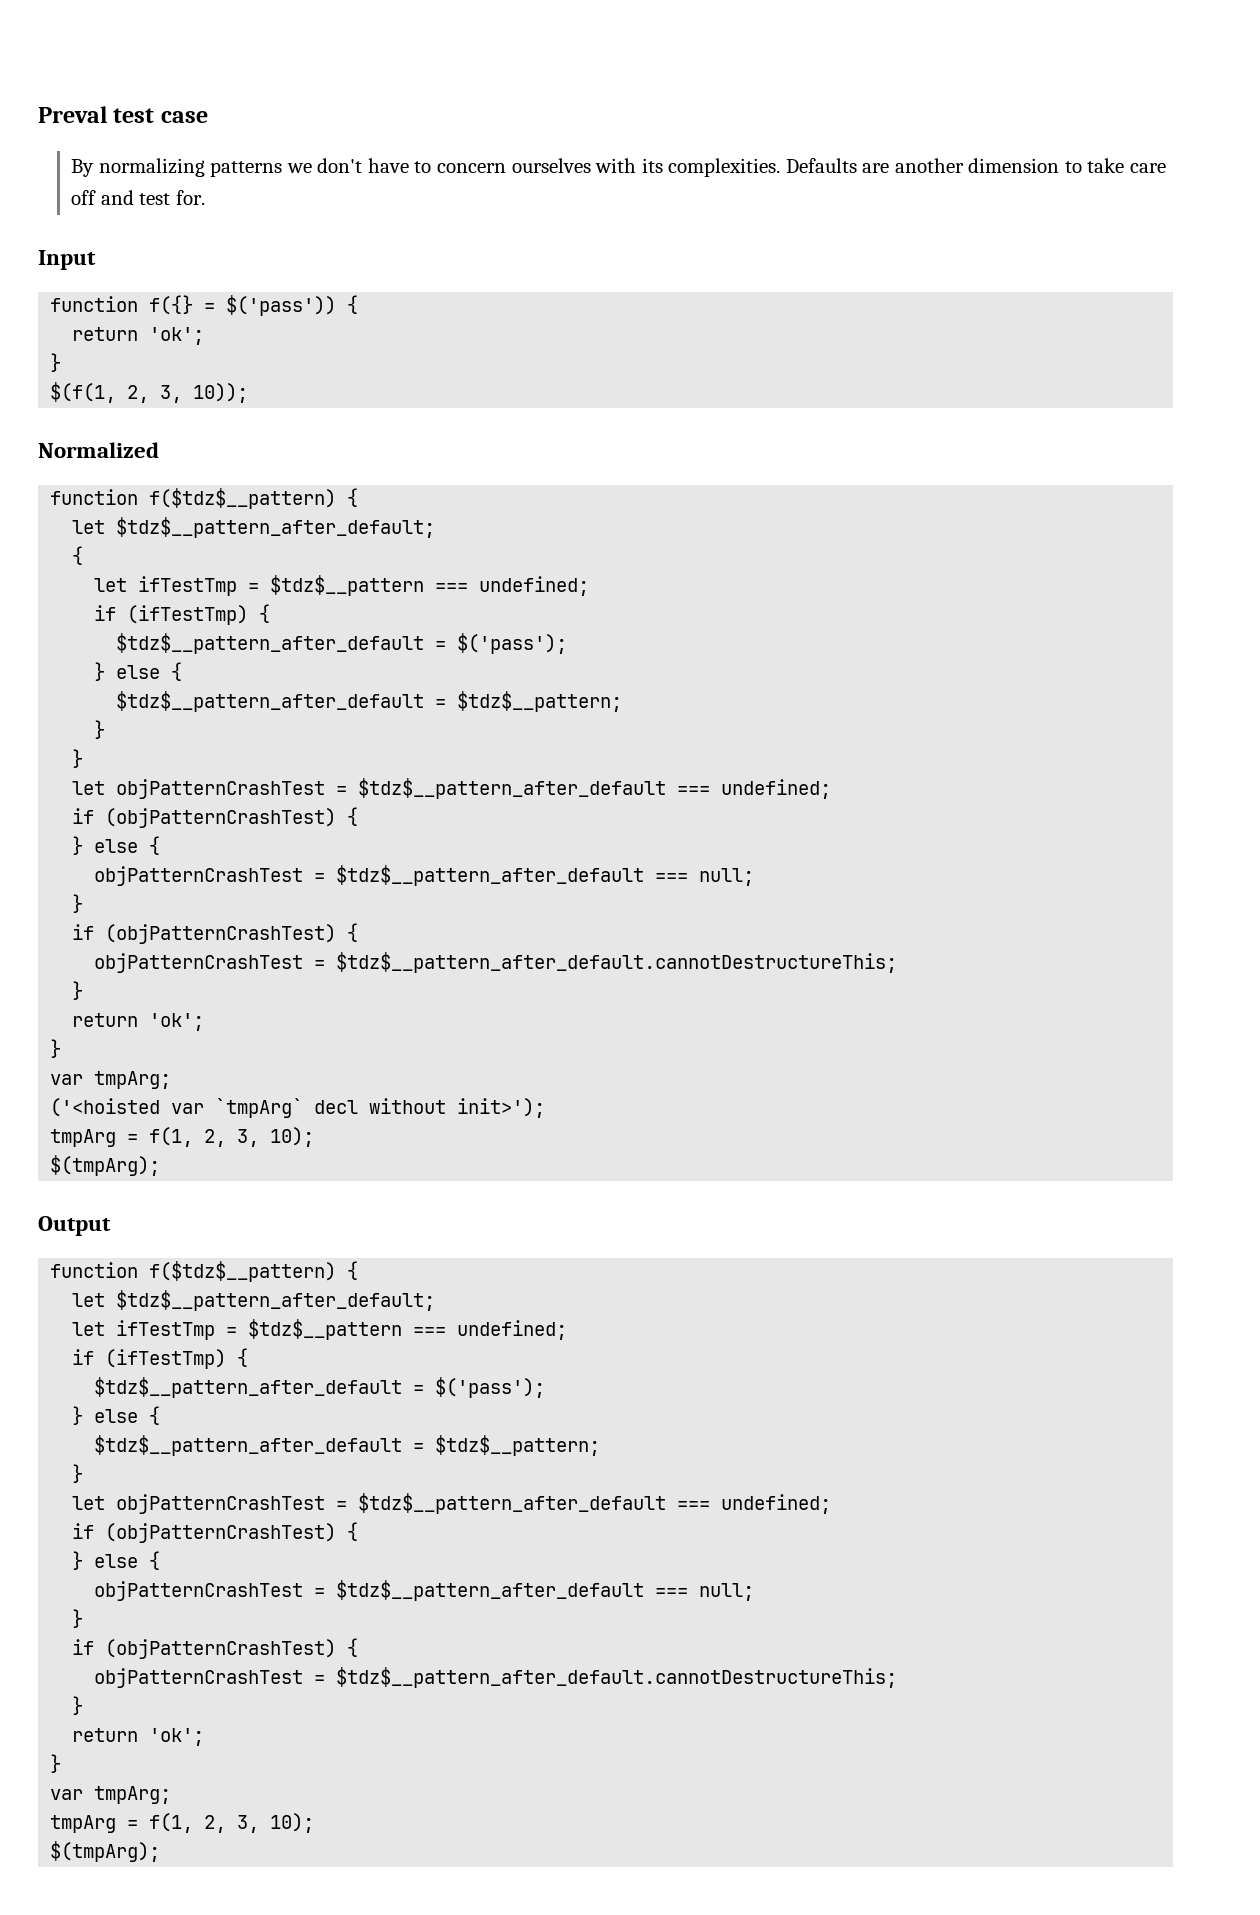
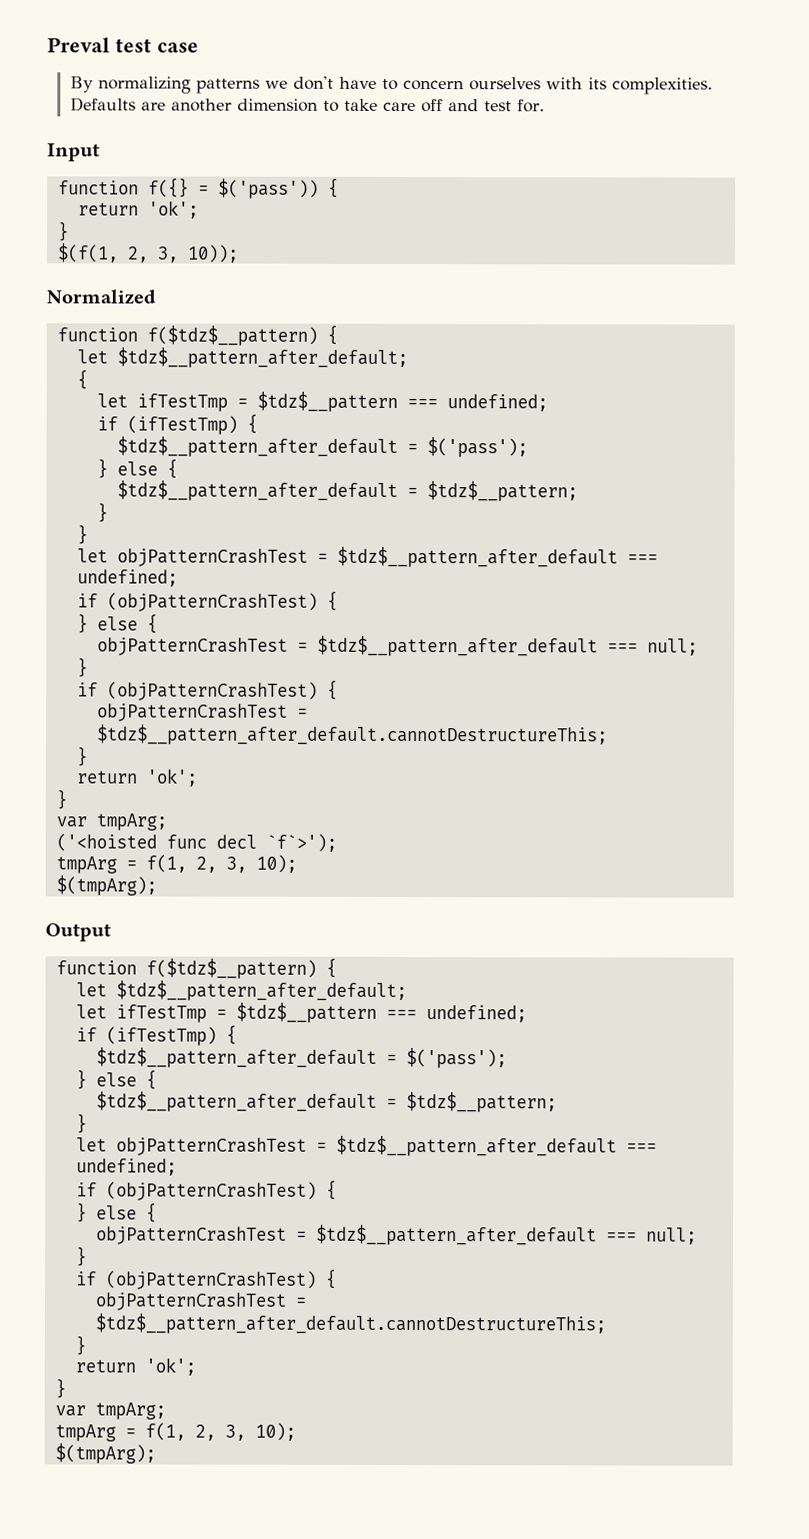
- ('<hoisted var `tmpArg` decl without init>');
+ ('<hoisted func decl `f`>');

